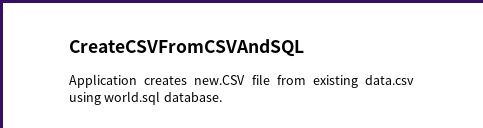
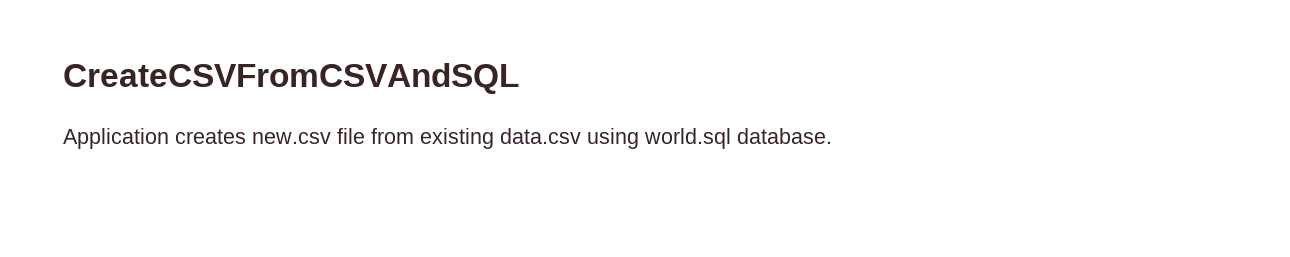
- Application creates new.CSV file from existing data.csv using world.sql database.
+ Application creates new.csv file from existing data.csv using world.sql database.

